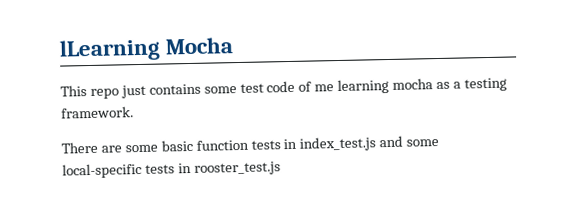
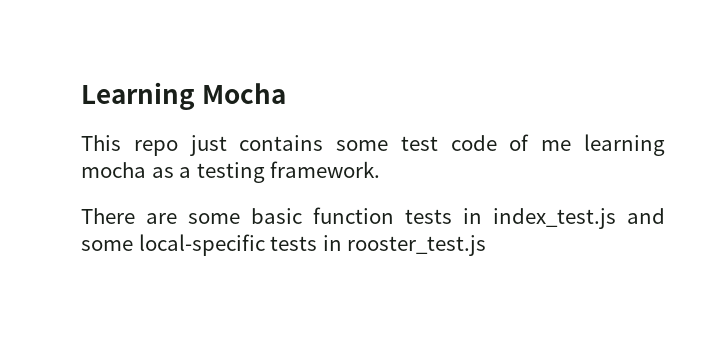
- lLearning Mocha
+ Learning Mocha

